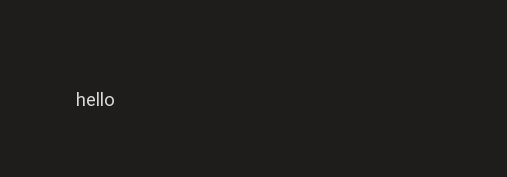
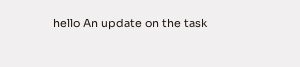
- hello
+ hello An update on the task

